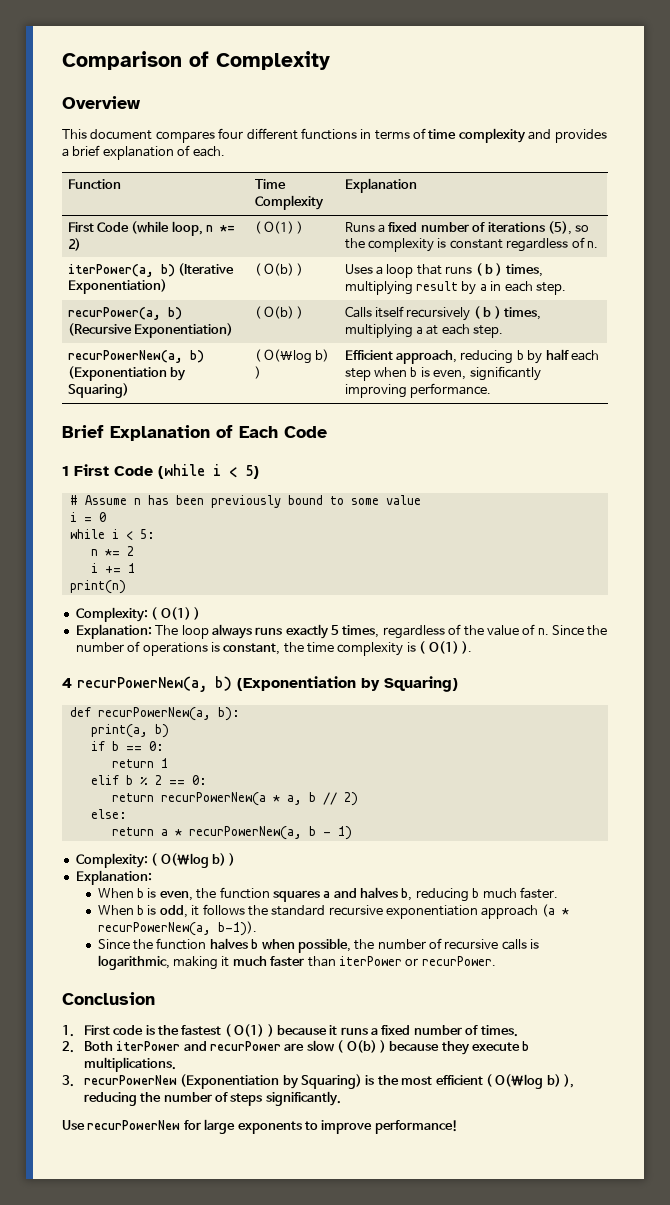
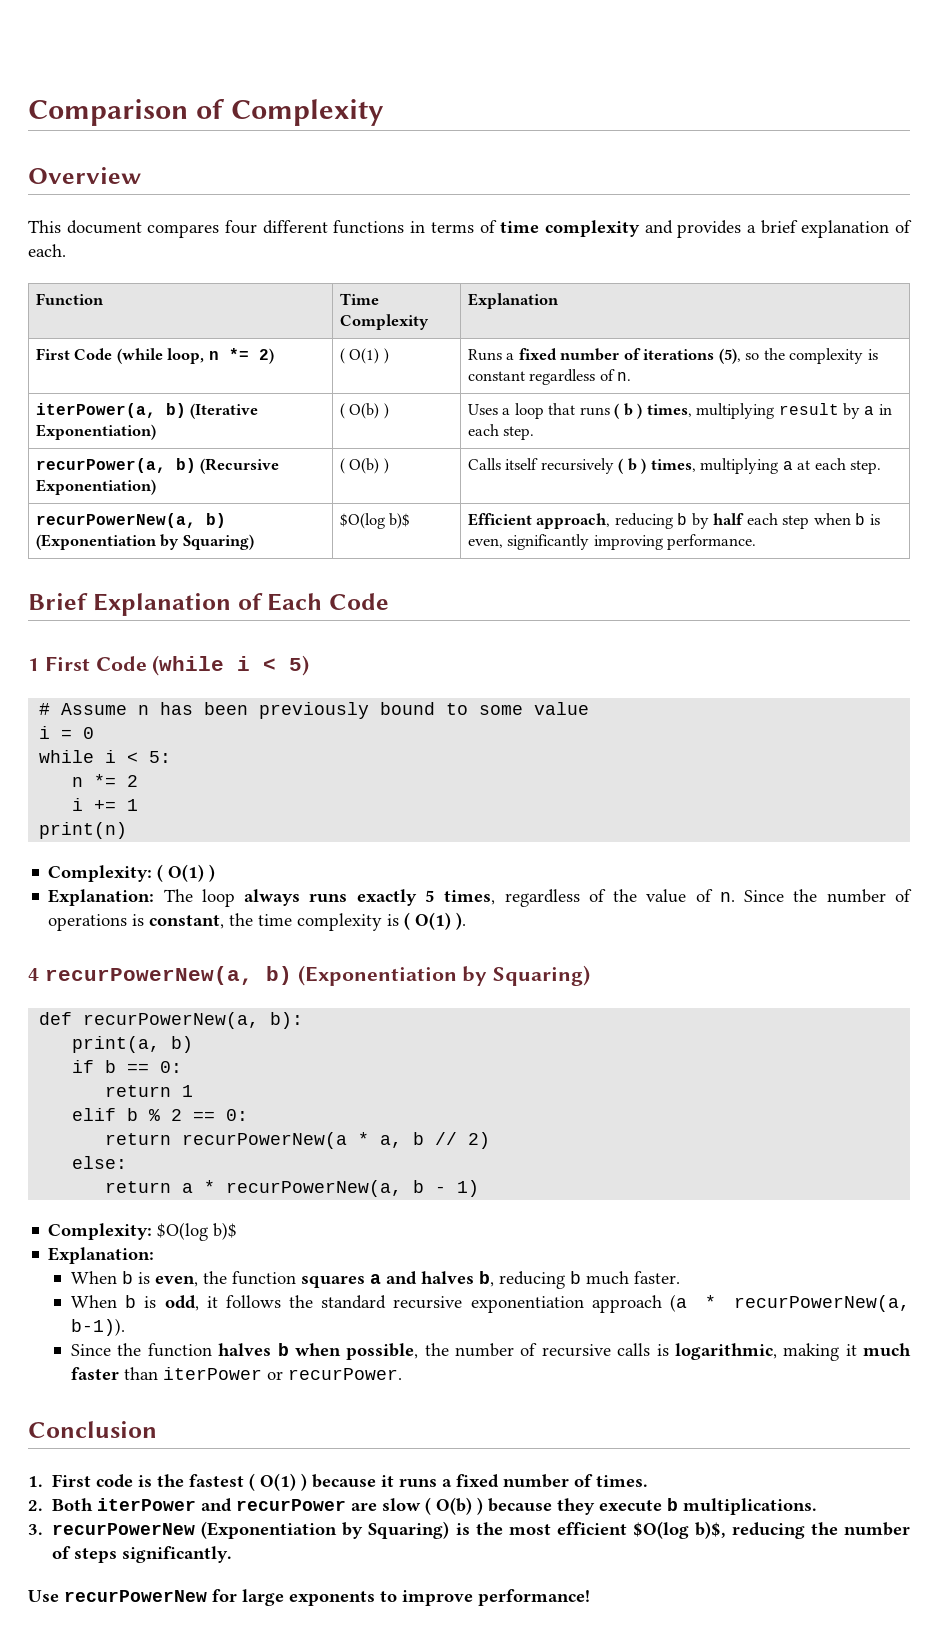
- recurPowerNew(a, b) (Exponentiation by Squaring) | ( O(\log b) ) | Efficient approach, reducing b by half each step when b is even, significantly improving performance.
+ recurPowerNew(a, b) (Exponentiation by Squaring) | $O(log b)$ | Efficient approach, reducing b by half each step when b is even, significantly improving performance.
- Complexity: ( O(\log b) )
+ Complexity: $O(log b)$
- 3. recurPowerNew (Exponentiation by Squaring) is the most efficient ( O(\log b) ), reducing the number of steps significantly.
+ 3. recurPowerNew (Exponentiation by Squaring) is the most efficient $O(log b)$, reducing the number of steps significantly.

